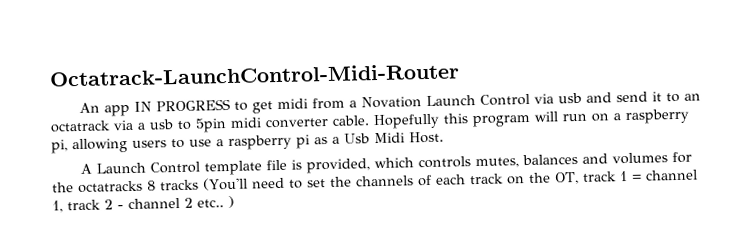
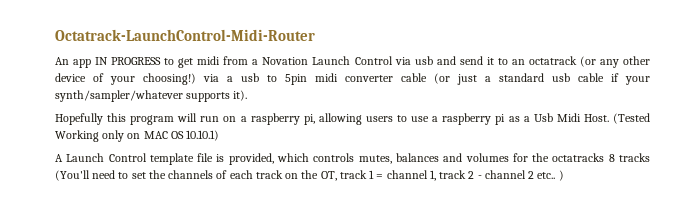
- An app IN PROGRESS to get midi from a Novation Launch Control via usb and send it to an octatrack via a usb to 5pin midi converter cable. Hopefully this program will run on a raspberry pi, allowing users to use a raspberry pi as a Usb Midi Host.
+ An app IN PROGRESS to get midi from a Novation Launch Control via usb and send it to an octatrack (or any other device of your choosing!) via a usb to 5pin midi converter cable (or just a standard usb cable if your synth/sampler/whatever supports it).
+ Hopefully this program will run on a raspberry pi, allowing users to use a raspberry pi as a Usb Midi Host. (Tested Working only on MAC OS 10.10.1)

